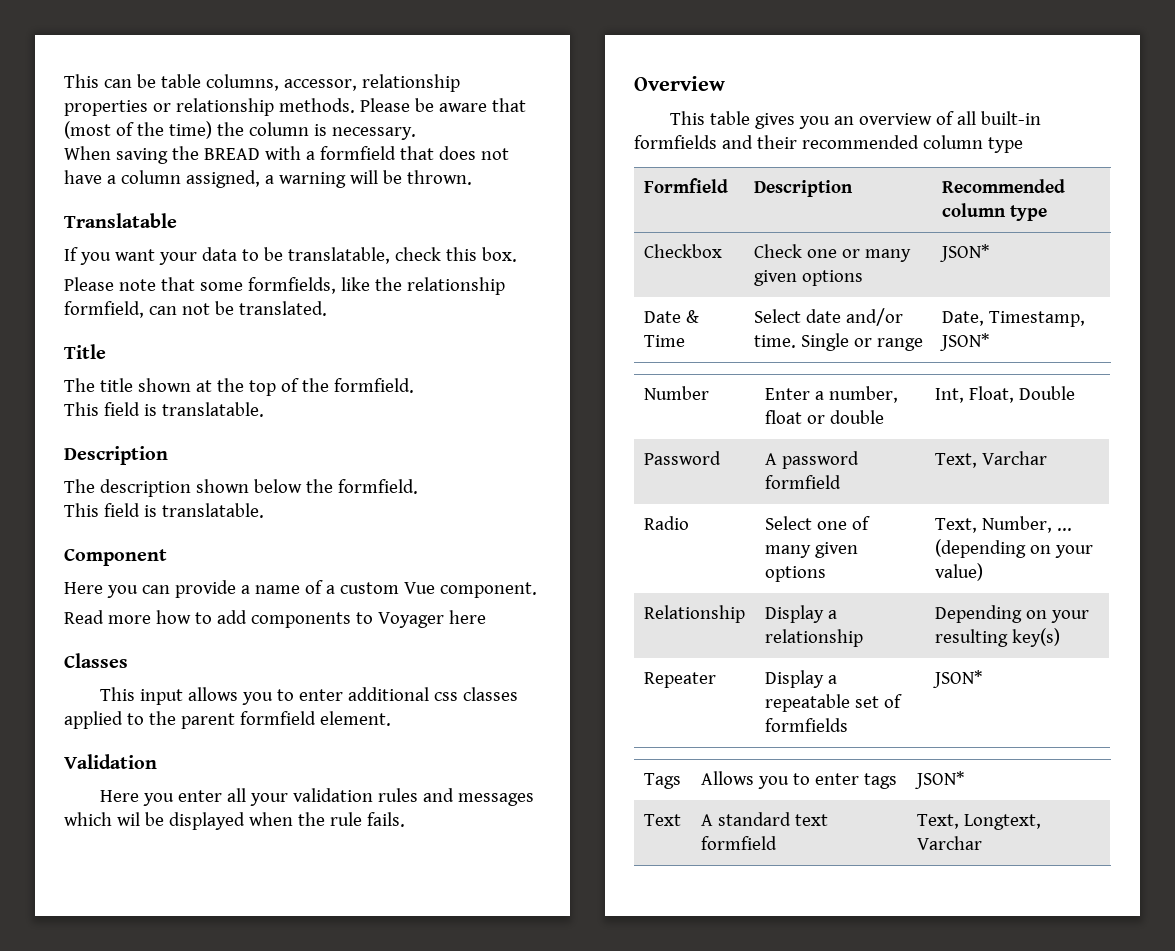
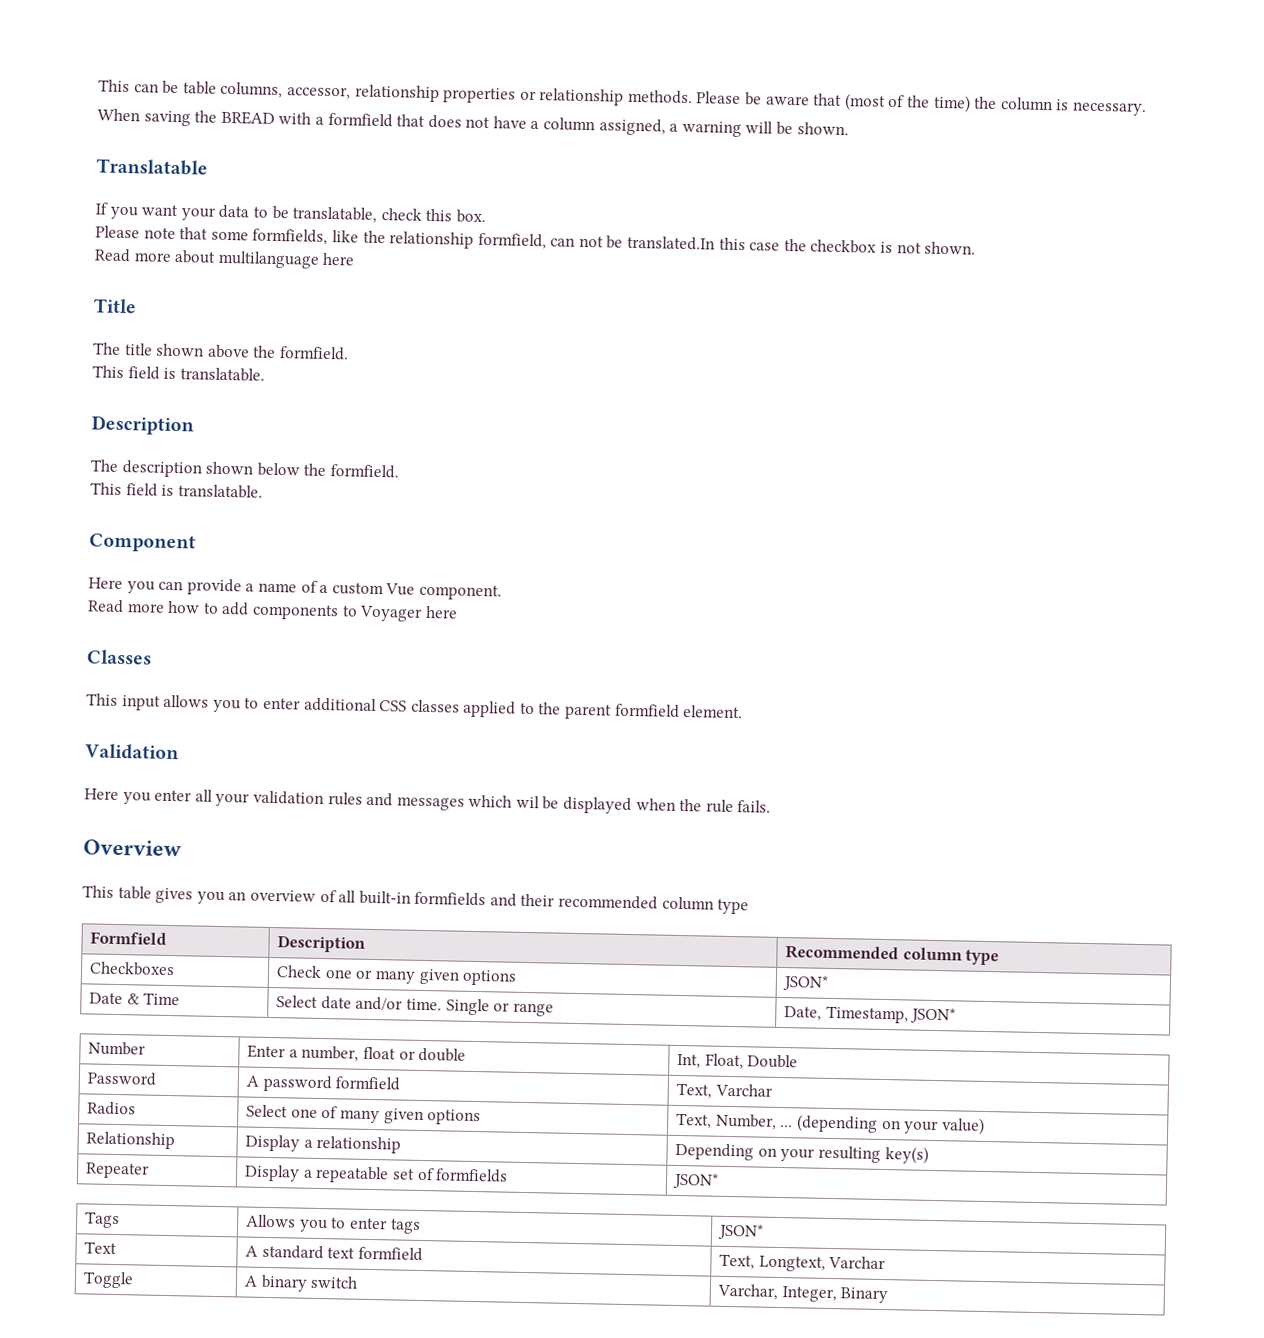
- When saving the BREAD with a formfield that does not have a column assigned, a warning will be thrown.
+ When saving the BREAD with a formfield that does not have a column assigned, a warning will be shown.
- Please note that some formfields, like the relationship formfield, can not be translated.
+ Please note that some formfields, like the relationship formfield, can not be translated.In this case the checkbox is not shown.
+ Read more about multilanguage here
- The title shown at the top of the formfield.
+ The title shown above the formfield.
- This input allows you to enter additional css classes applied to the parent formfield element.
+ This input allows you to enter additional CSS classes applied to the parent formfield element.
- Checkbox | Check one or many given options | JSON*
+ Checkboxes | Check one or many given options | JSON*
- Radio | Select one of many given options | Text, Number, ... (depending on your value)
+ Radios | Select one of many given options | Text, Number, ... (depending on your value)
+ Toggle | A binary switch | Varchar, Integer, Binary

